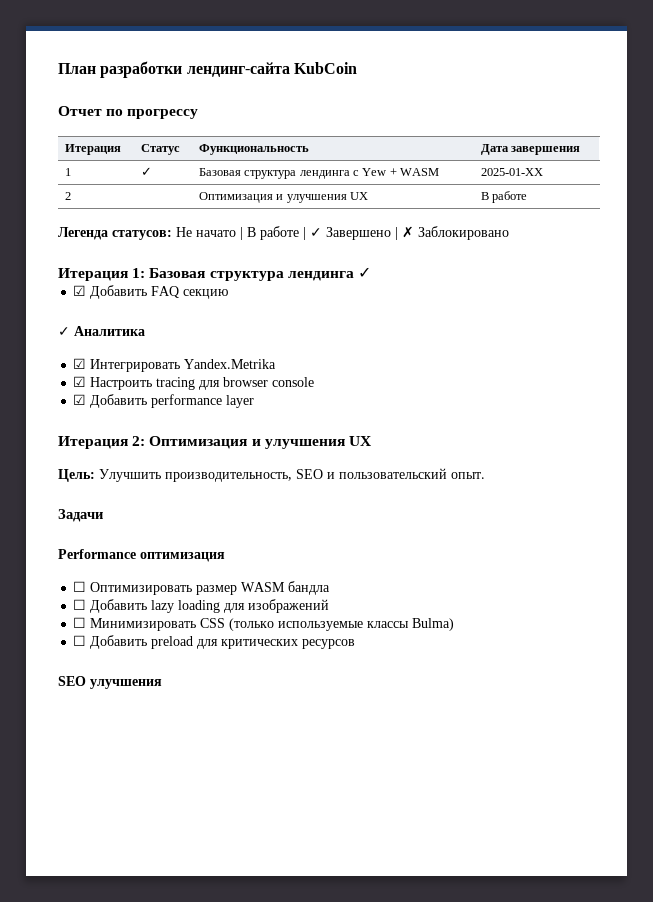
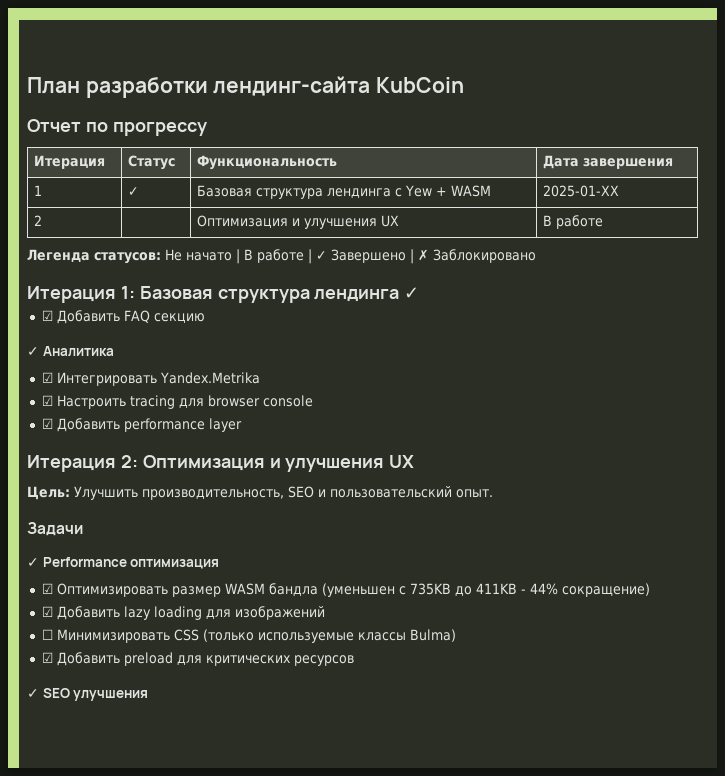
- Performance оптимизация
+ ✓ Performance оптимизация
- ☐ Оптимизировать размер WASM бандла
- ☐ Добавить lazy loading для изображений
+ ☑ Оптимизировать размер WASM бандла (уменьшен с 735KB до 411KB - 44% сокращение)
+ ☑ Добавить lazy loading для изображений
- ☐ Добавить preload для критических ресурсов
+ ☑ Добавить preload для критических ресурсов
- SEO улучшения
+ ✓ SEO улучшения

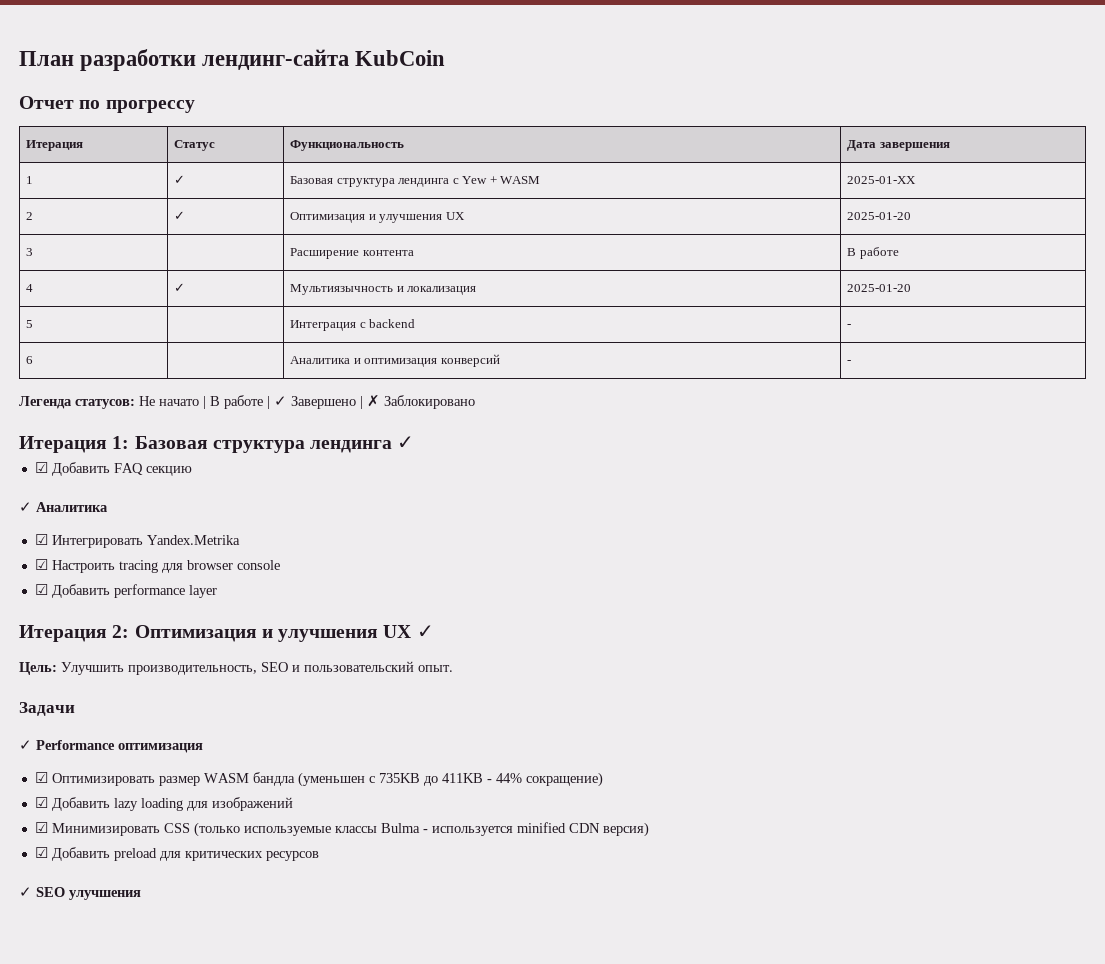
- 2 | | Оптимизация и улучшения UX | В работе
+ 2 | ✓ | Оптимизация и улучшения UX | 2025-01-20
+ 3 | | Расширение контента | В работе
+ 4 | ✓ | Мультиязычность и локализация | 2025-01-20
+ 5 | | Интеграция с backend | -
+ 6 | | Аналитика и оптимизация конверсий | -
- Итерация 2: Оптимизация и улучшения UX
+ Итерация 2: Оптимизация и улучшения UX ✓
- ☐ Минимизировать CSS (только используемые классы Bulma)
+ ☑ Минимизировать CSS (только используемые классы Bulma - используется minified CDN версия)

